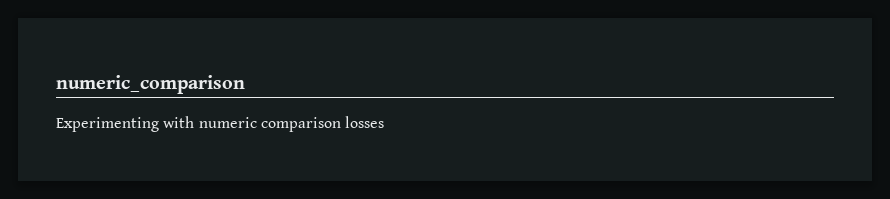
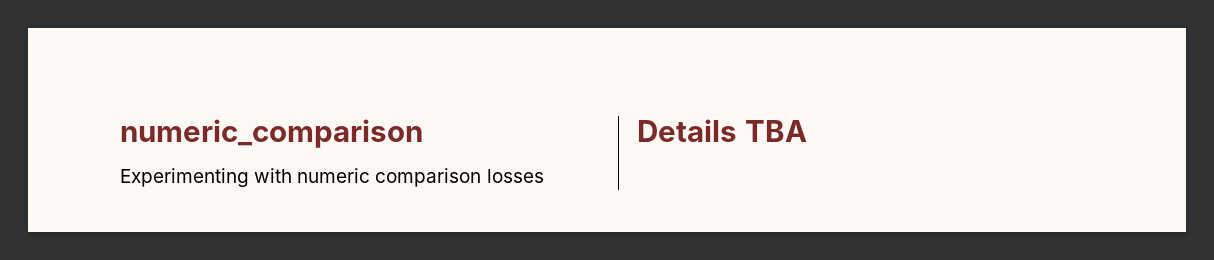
+ Details TBA

